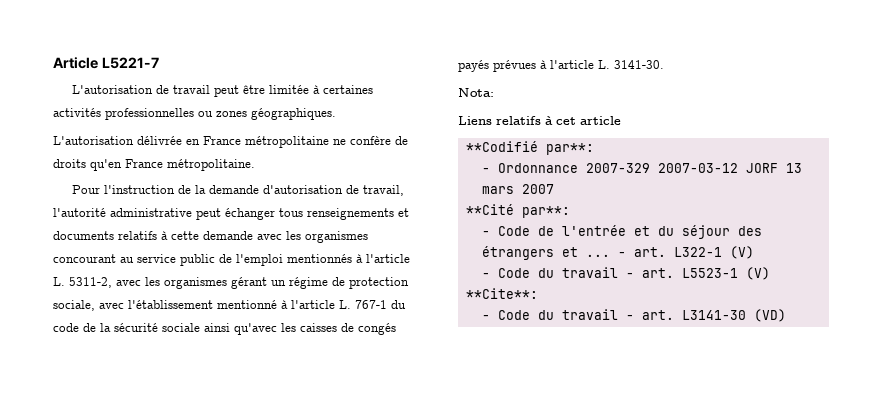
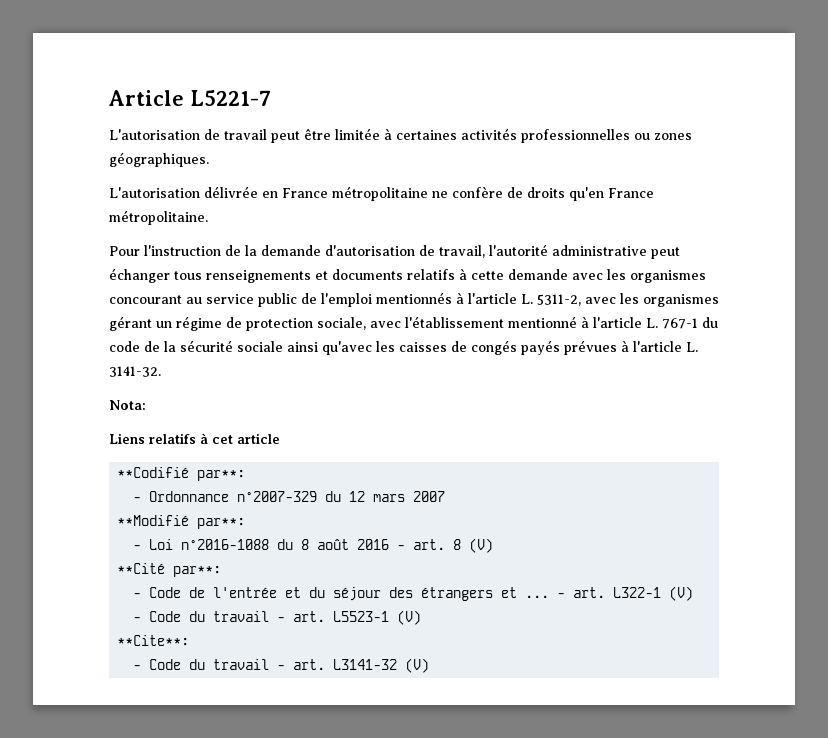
- Pour l'instruction de la demande d'autorisation de travail, l'autorité administrative peut échanger tous renseignements et documents relatifs à cette demande avec les organismes concourant au service public de l'emploi mentionnés à l'article L. 5311-2, avec les organismes gérant un régime de protection sociale, avec l'établissement mentionné à l'article L. 767-1 du code de la sécurité sociale ainsi qu'avec les caisses de congés payés prévues à l'article L. 3141-30.
+ Pour l'instruction de la demande d'autorisation de travail, l'autorité administrative peut échanger tous renseignements et documents relatifs à cette demande avec les organismes concourant au service public de l'emploi mentionnés à l'article L. 5311-2, avec les organismes gérant un régime de protection sociale, avec l'établissement mentionné à l'article L. 767-1 du code de la sécurité sociale ainsi qu'avec les caisses de congés payés prévues à l'article L. 3141-32.
- - Ordonnance 2007-329 2007-03-12 JORF 13 mars 2007
+ - Ordonnance n°2007-329 du 12 mars 2007
+ **Modifié par**:
+ - Loi n°2016-1088 du 8 août 2016 - art. 8 (V)
- - Code du travail - art. L3141-30 (VD)
+ - Code du travail - art. L3141-32 (V)

